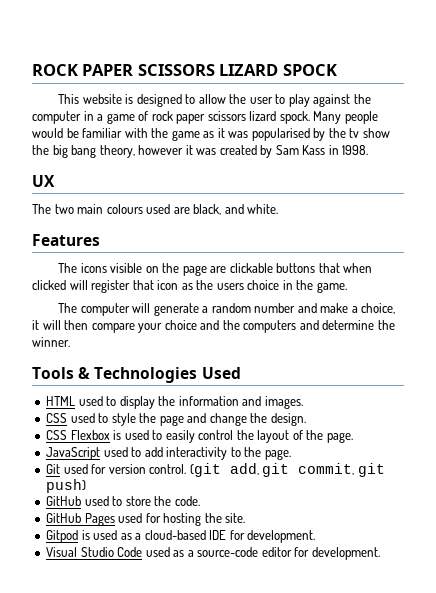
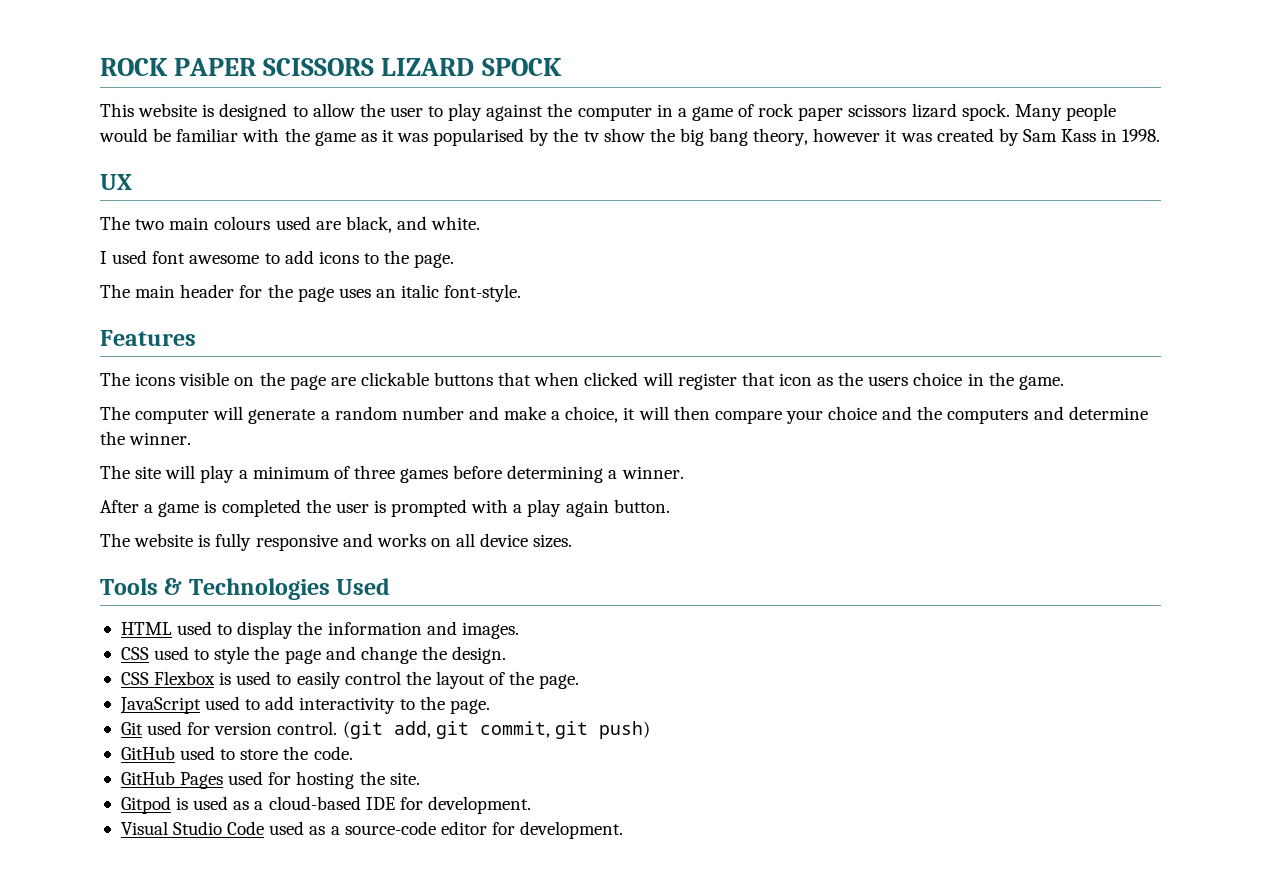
+ I used font awesome to add icons to the page.
+ The main header for the page uses an italic font-style.
+ The site will play a minimum of three games before determining a winner.
+ After a game is completed the user is prompted with a play again button.
+ The website is fully responsive and works on all device sizes.

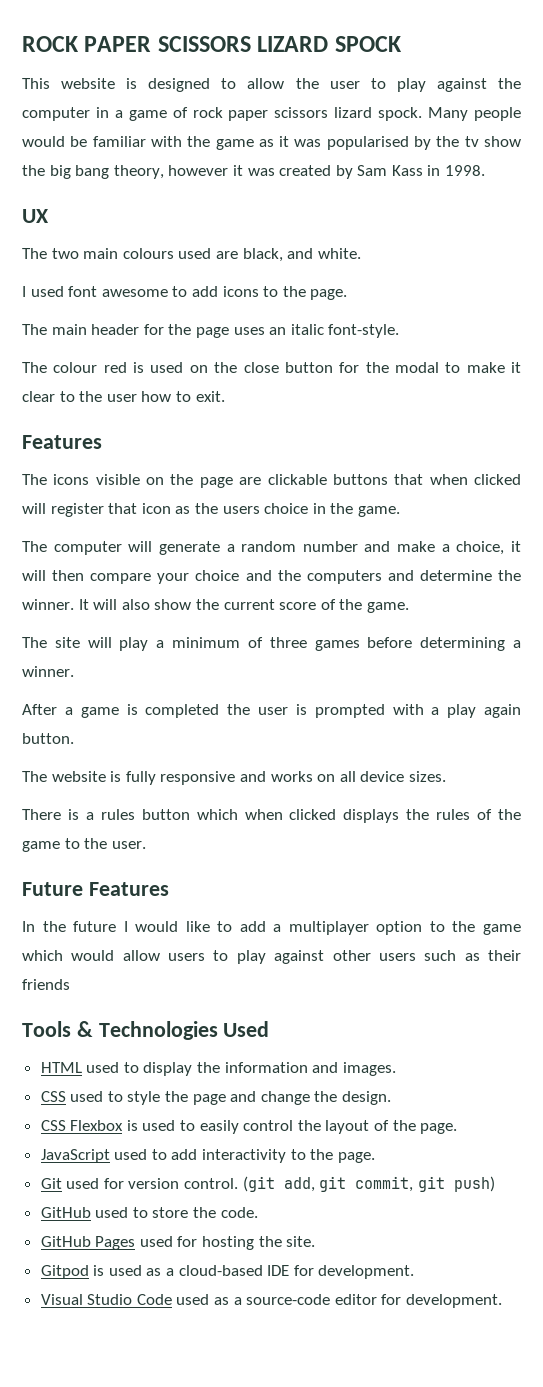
+ The colour red is used on the close button for the modal to make it clear to the user how to exit.
+ It will also show the current score of the game.
+ There is a rules button which when clicked displays the rules of the game to the user.
+ Future Features
+ In the future I would like to add a multiplayer option to the game which would allow users to play against other users such as their friends

